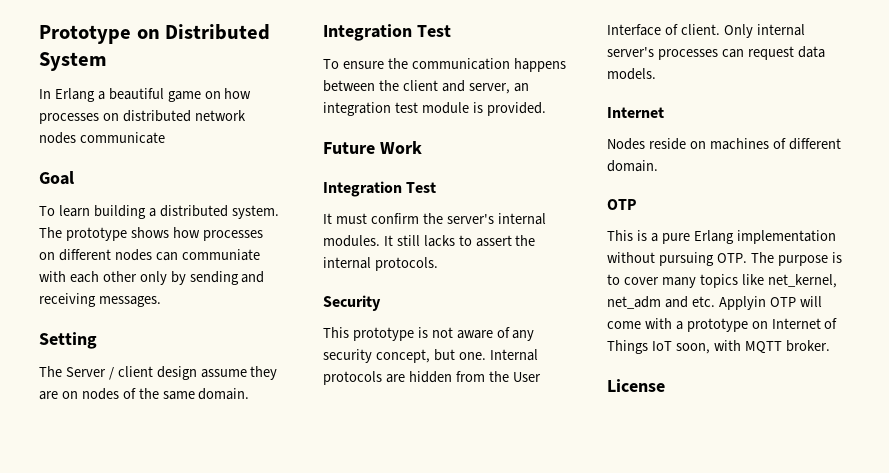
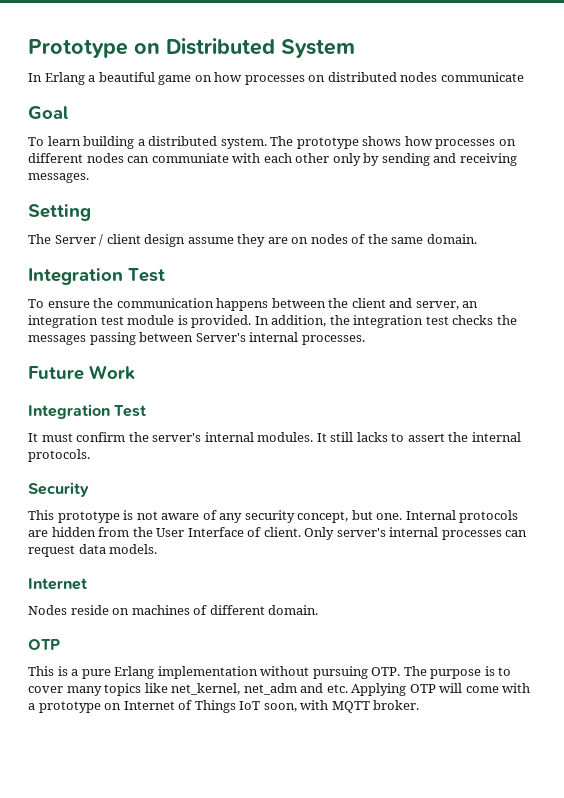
- In Erlang a beautiful game on how processes on distributed network nodes communicate
+ In Erlang a beautiful game on how processes on distributed nodes communicate
+ In addition, the integration test checks the messages passing between Server's internal processes.
- Only internal server's processes can request data models.
+ Only server's internal processes can request data models.
- This is a pure Erlang implementation without pursuing OTP. The purpose is to cover many topics like net_kernel, net_adm and etc. Applyin OTP will come with a prototype on Internet of Things IoT soon, with MQTT broker.
+ This is a pure Erlang implementation without pursuing OTP. The purpose is to cover many topics like net_kernel, net_adm and etc. Applying OTP will come with a prototype on Internet of Things IoT soon, with MQTT broker.
- License

